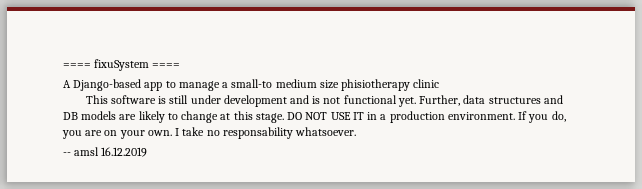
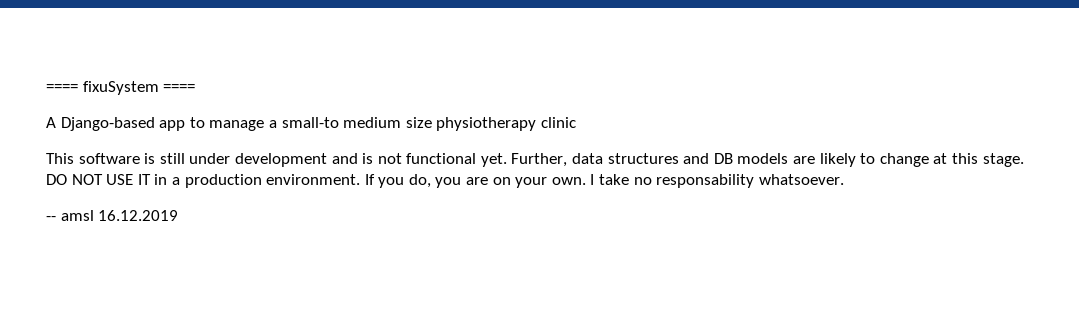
- A Django-based app to manage a small-to medium size phisiotherapy clinic
+ A Django-based app to manage a small-to medium size physiotherapy clinic

